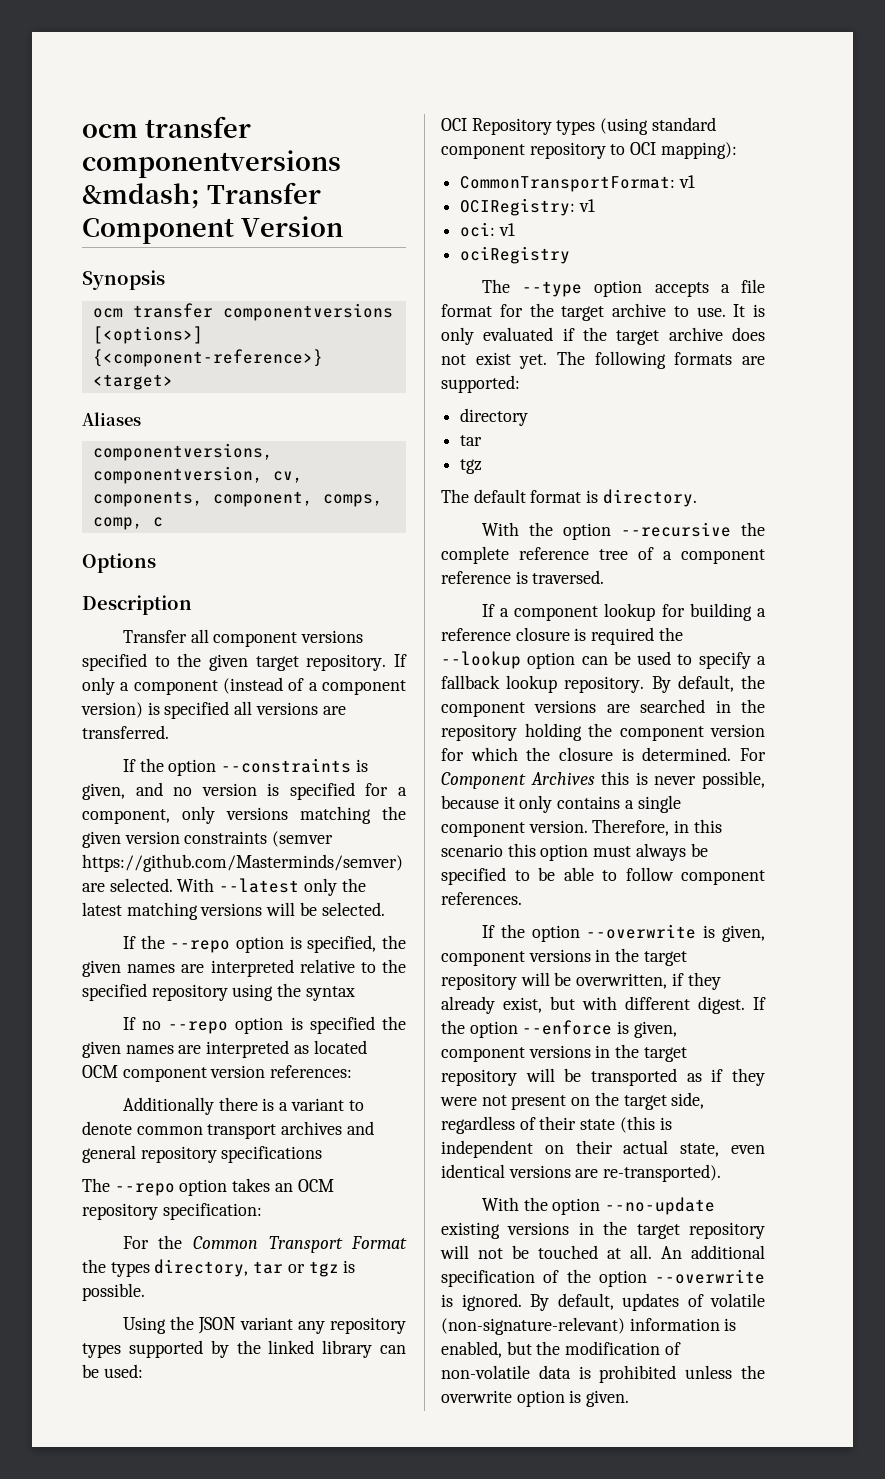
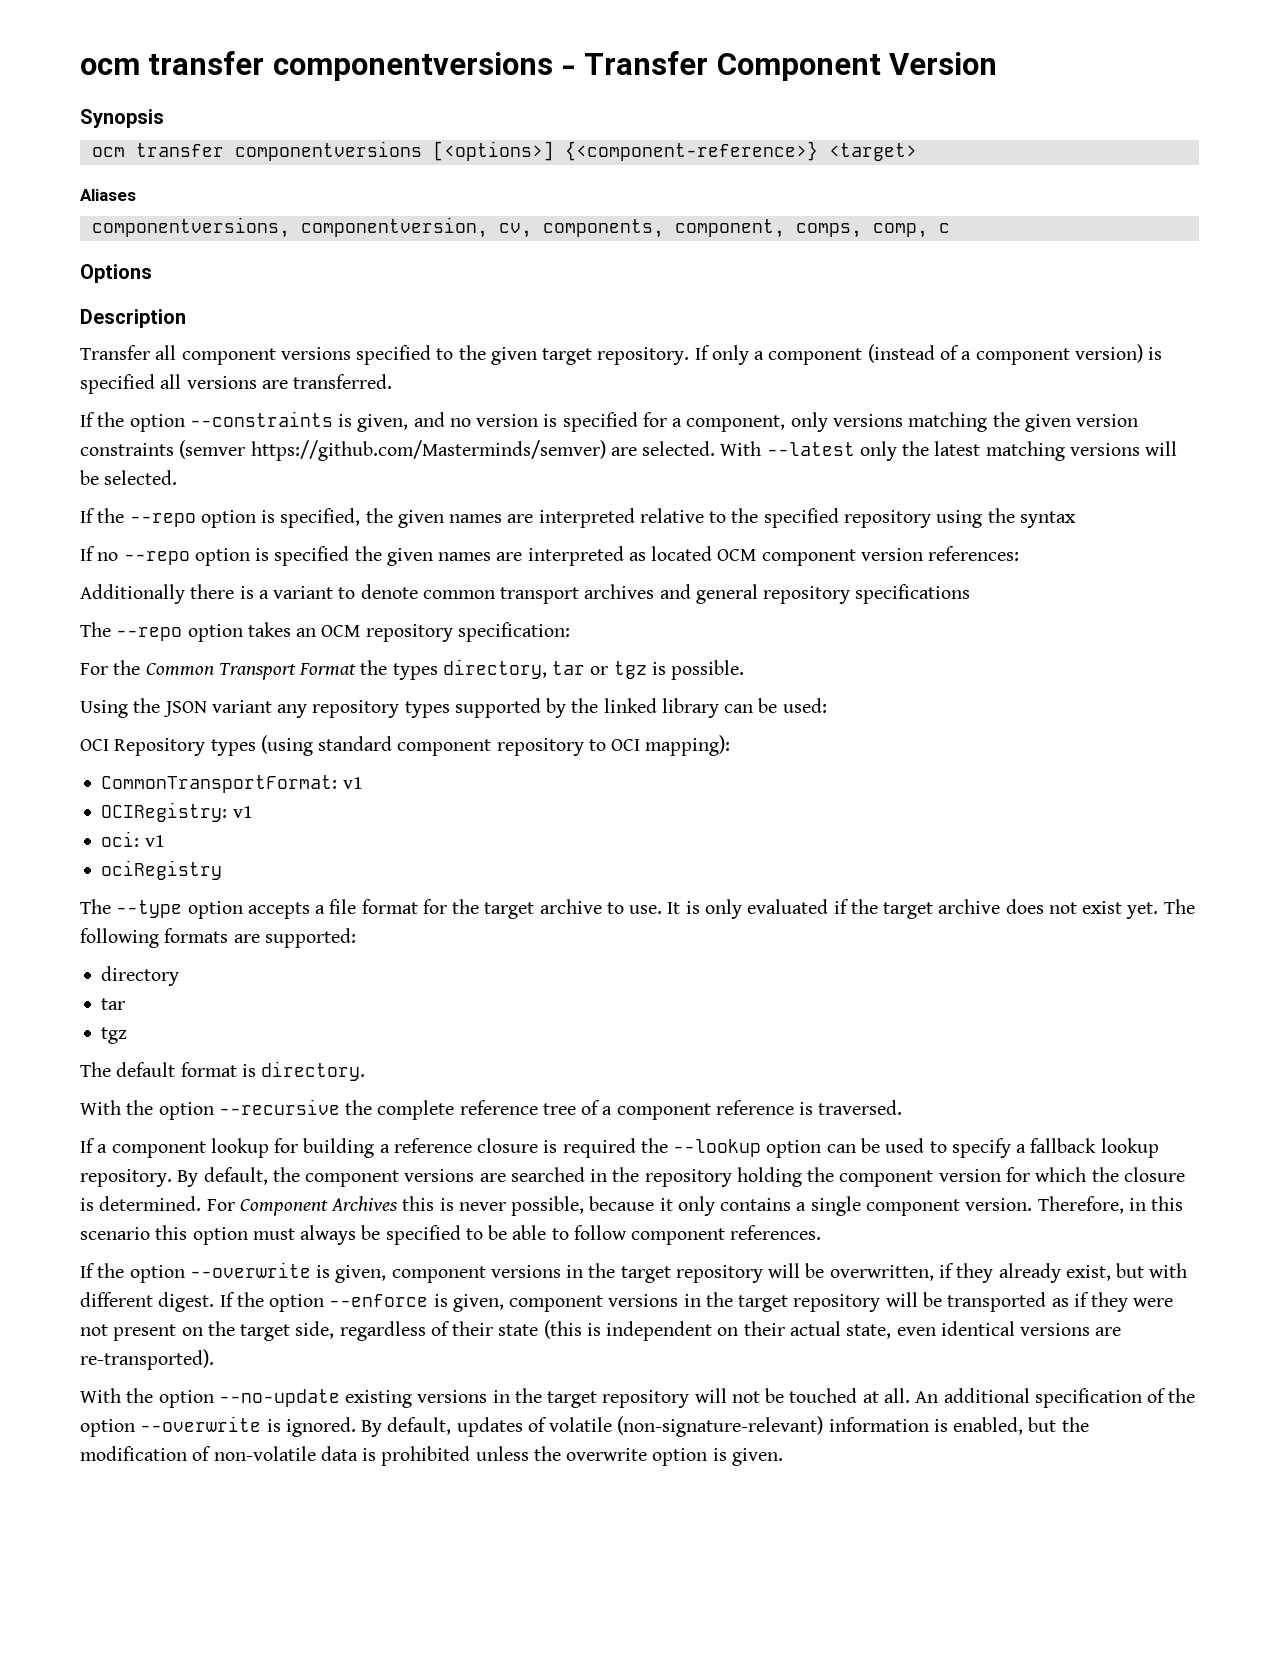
- ocm transfer componentversions &mdash; Transfer Component Version
+ ocm transfer componentversions - Transfer Component Version

